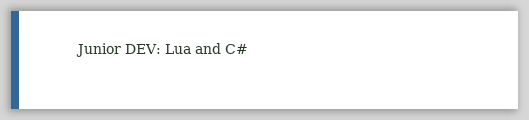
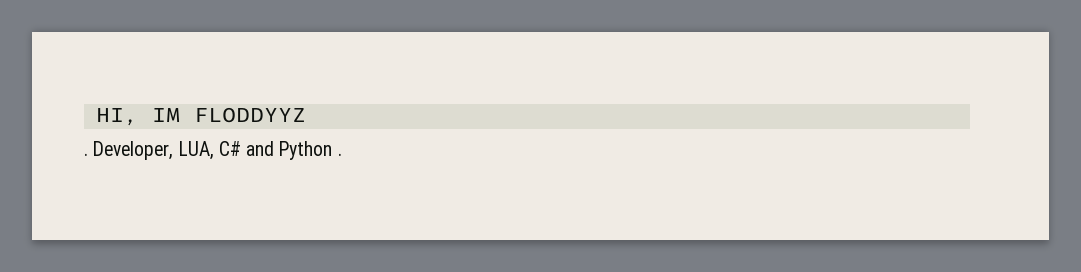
- Junior DEV: Lua and C#
+ HI, IM FLODDYYZ
+ . Developer, LUA, C# and Python .

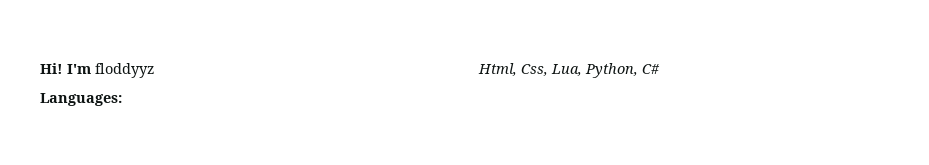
- HI, IM FLODDYYZ
- . Developer, LUA, C# and Python .
+ Hi! I'm floddyyz
+ Languages:
+ Html, Css, Lua, Python, C#

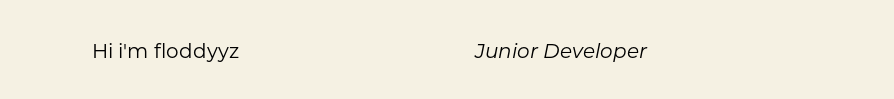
- Hi! I'm floddyyz
+ Hi i'm floddyyz
- Languages:
- Html, Css, Lua, Python, C#
+ Junior Developer

